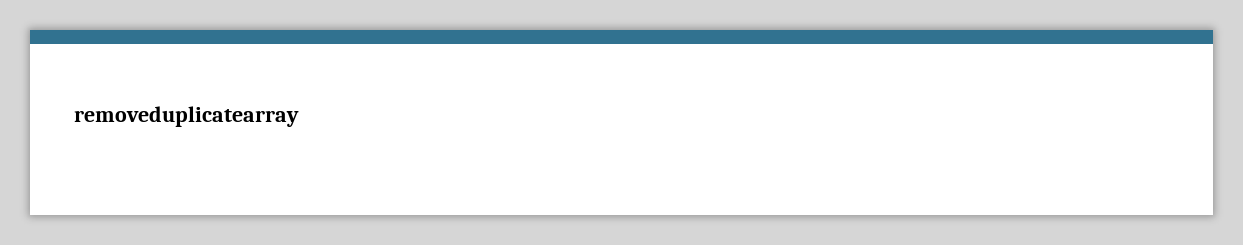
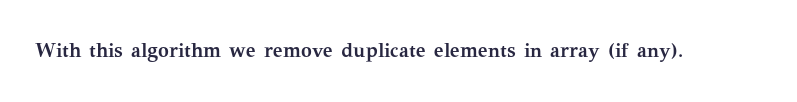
- removeduplicatearray
+ With this algorithm we remove duplicate elements in array (if any).

